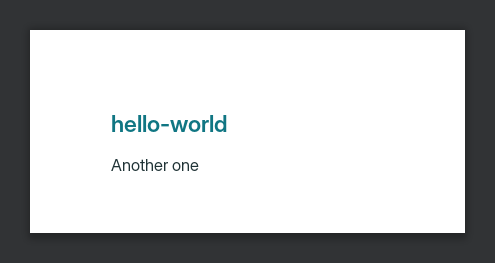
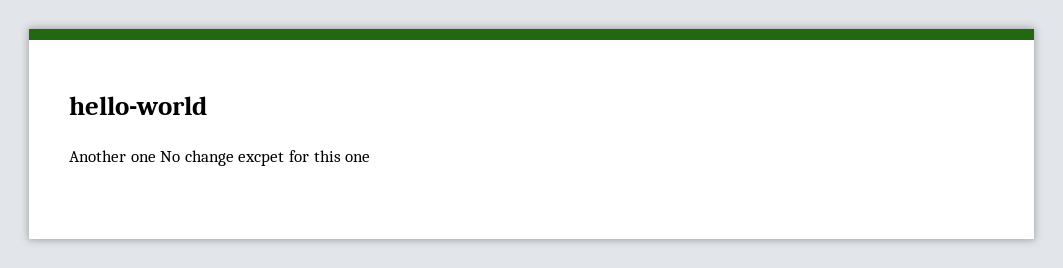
- Another one
+ Another one No change excpet for this one

